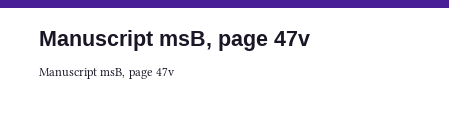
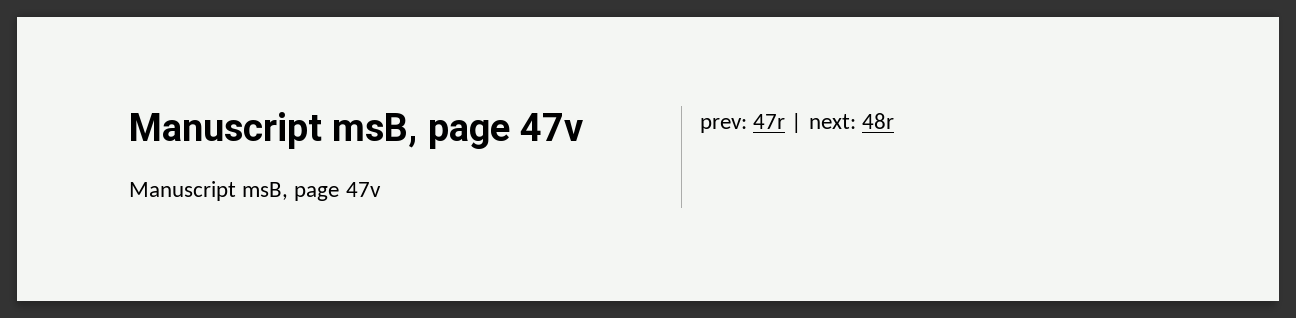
+ prev: 47r | next: 48r

